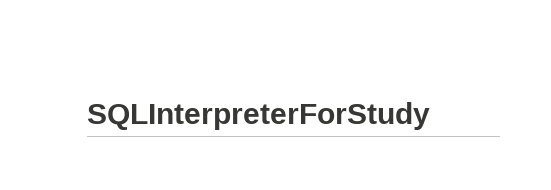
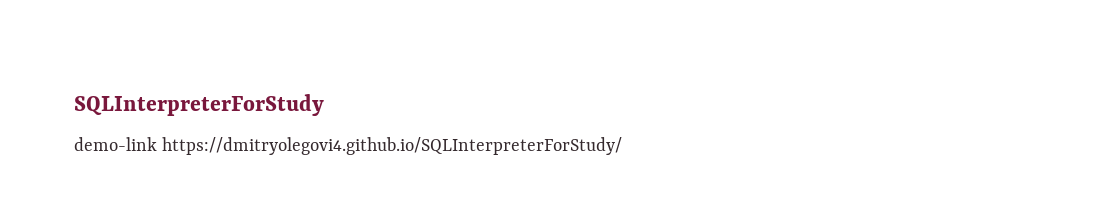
+ demo-link https://dmitryolegovi4.github.io/SQLInterpreterForStudy/

